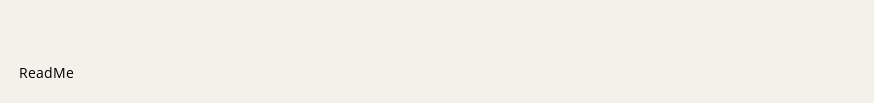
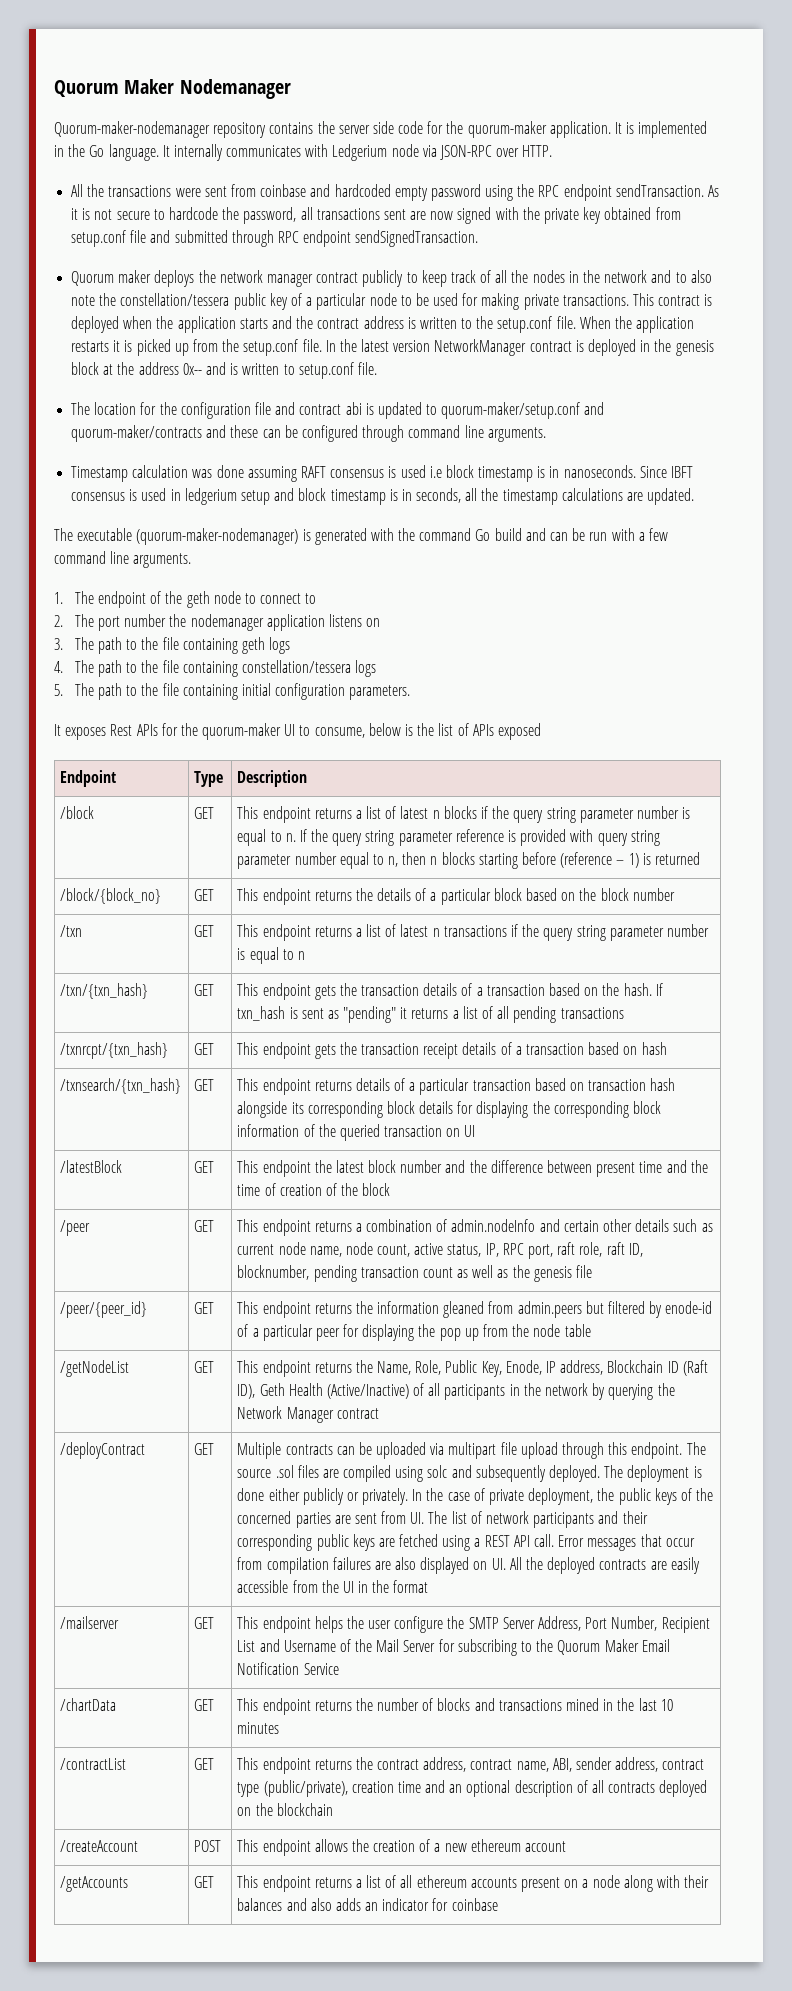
- ReadMe
+ Quorum Maker Nodemanager
+ Quorum-maker-nodemanager repository contains the server side code for the quorum-maker application. It is implemented in the Go language. It internally communicates with Ledgerium node via JSON-RPC over HTTP.
+ All the transactions were sent from coinbase and hardcoded empty password using the RPC endpoint sendTransaction. As it is not secure to hardcode the password, all transactions sent are now signed with the private key obtained from setup.conf file and submitted through RPC endpoint sendSignedTransaction.
+ Quorum maker deploys the network manager contract publicly to keep track of all the nodes in the network and to also note the constellation/tessera public key of a particular node to be used for making private transactions. This contract is deployed when the application starts and the contract address is written to the setup.conf file. When the application restarts it is picked up from the setup.conf file. In the latest version NetworkManager contract is deployed in the genesis block at the address 0x-- and is written to setup.conf file.
+ The location for the configuration file and contract abi is updated to quorum-maker/setup.conf and quorum-maker/contracts and these can be configured through command line arguments.
+ Timestamp calculation was done assuming RAFT consensus is used i.e block timestamp is in nanoseconds. Since IBFT consensus is used in ledgerium setup and block timestamp is in seconds, all the timestamp calculations are updated.
+ The executable (quorum-maker-nodemanager) is generated with the command Go build and can be run with a few command line arguments.
+ 1. The endpoint of the geth node to connect to
+ 2. The port number the nodemanager application listens on
+ 3. The path to the file containing geth logs
+ 4. The path to the file containing constellation/tessera logs
+ 5. The path to the file containing initial configuration parameters.
+ It exposes Rest APIs for the quorum-maker UI to consume, below is the list of APIs exposed
+ Endpoint | Type | Description
+ /block | GET | This endpoint returns a list of latest n blocks if the query string parameter number is equal to n. If the query string parameter reference is provided with query string parameter number equal to n, then n blocks starting before (reference – 1) is returned
+ /block/{block_no} | GET | This endpoint returns the details of a particular block based on the block number
+ /txn | GET | This endpoint returns a list of latest n transactions if the query string parameter number is equal to n
+ /txn/{txn_hash} | GET | This endpoint gets the transaction details of a transaction based on the hash. If txn_hash is sent as "pending" it returns a list of all pending transactions
+ /txnrcpt/{txn_hash} | GET | This endpoint gets the transaction receipt details of a transaction based on hash
+ /txnsearch/{txn_hash} | GET | This endpoint returns details of a particular transaction based on transaction hash alongside its corresponding block details for displaying the corresponding block information of the queried transaction on UI
+ /latestBlock | GET | This endpoint the latest block number and the difference between present time and the time of creation of the block
+ /peer | GET | This endpoint returns a combination of admin.nodeInfo and certain other details such as current node name, node count, active status, IP, RPC port, raft role, raft ID, blocknumber, pending transaction count as well as the genesis file
+ /peer/{peer_id} | GET | This endpoint returns the information gleaned from admin.peers but filtered by enode-id of a particular peer for displaying the pop up from the node table
+ /getNodeList | GET | This endpoint returns the Name, Role, Public Key, Enode, IP address, Blockchain ID (Raft ID), Geth Health (Active/Inactive) of all participants in the network by querying the Network Manager contract
+ /deployContract | GET | Multiple contracts can be uploaded via multipart file upload through this endpoint. The source .sol files are compiled using solc and subsequently deployed. The deployment is done either publicly or privately. In the case of private deployment, the public keys of the concerned parties are sent from UI. The list of network participants and their corresponding public keys are fetched using a REST API call. Error messages that occur from compilation failures are also displayed on UI. All the deployed contracts are easily accessible from the UI in the format
+ /mailserver | GET | This endpoint helps the user configure the SMTP Server Address, Port Number, Recipient List and Username of the Mail Server for subscribing to the Quorum Maker Email Notification Service
+ /chartData | GET | This endpoint returns the number of blocks and transactions mined in the last 10 minutes
+ /contractList | GET | This endpoint returns the contract address, contract name, ABI, sender address, contract type (public/private), creation time and an optional description of all contracts deployed on the blockchain
+ /createAccount | POST | This endpoint allows the creation of a new ethereum account
+ /getAccounts | GET | This endpoint returns a list of all ethereum accounts present on a node along with their balances and also adds an indicator for coinbase

